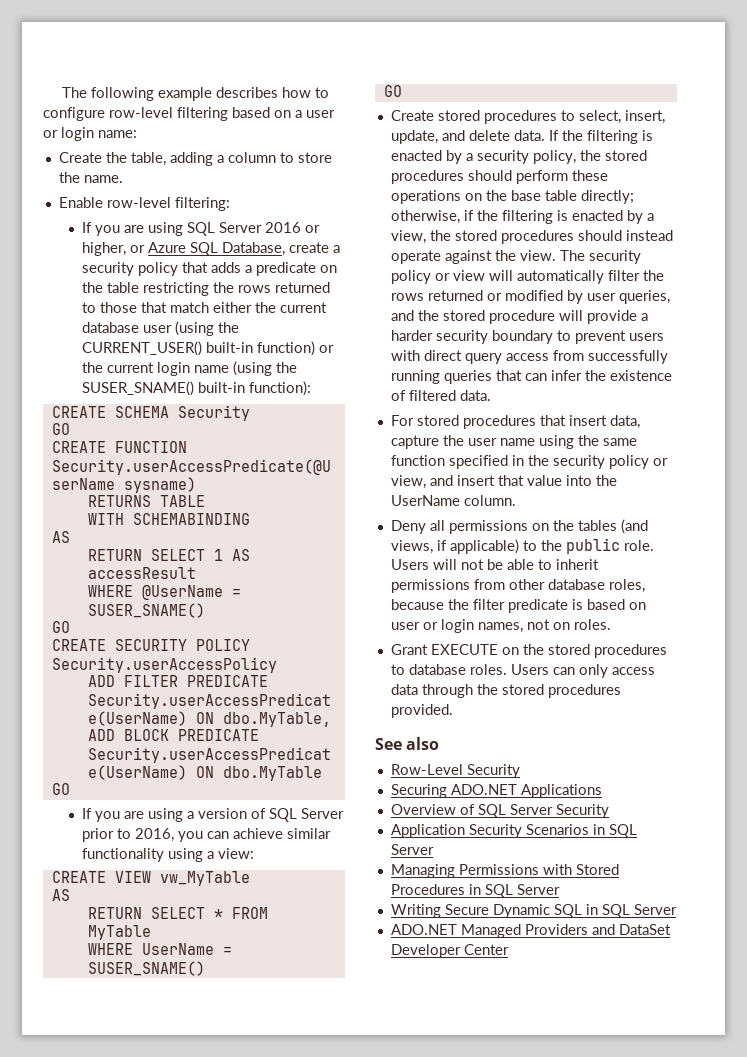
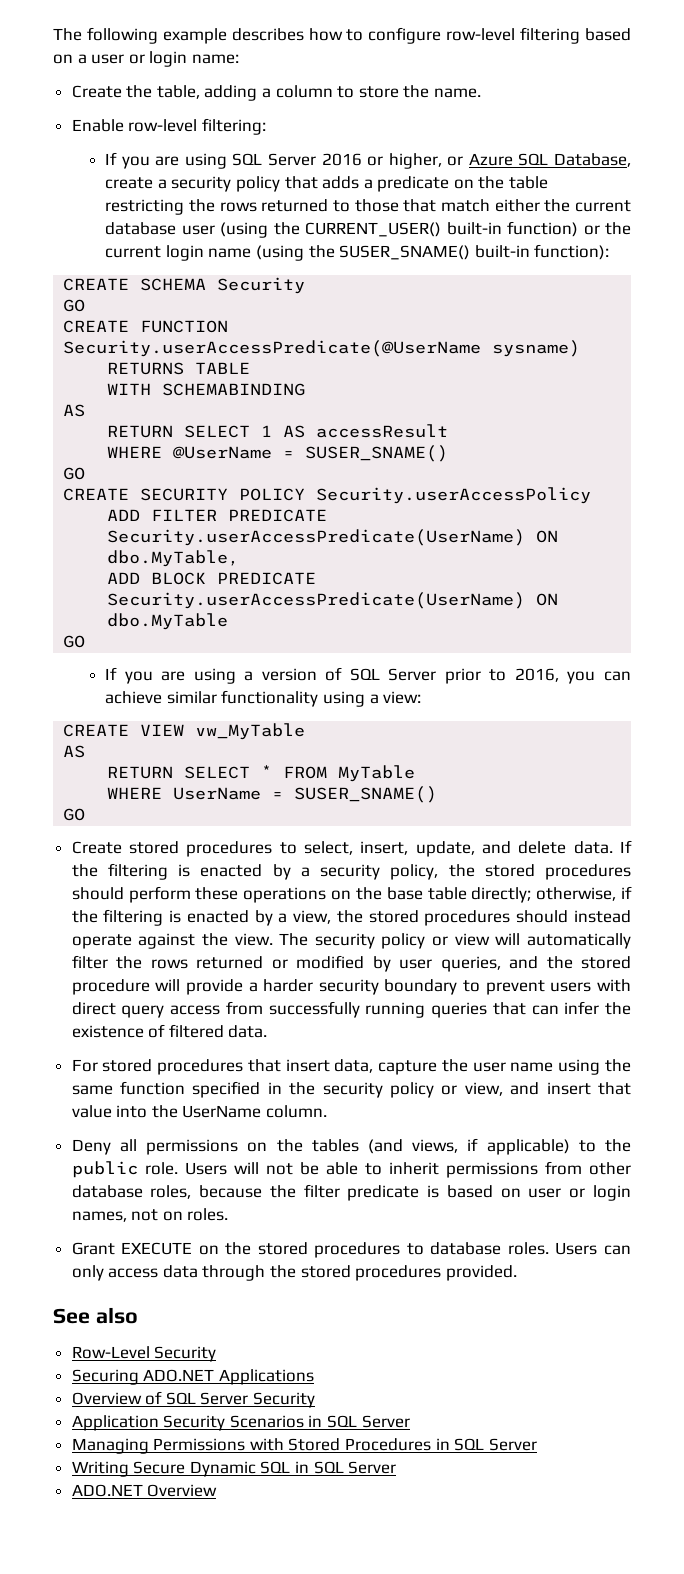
- ADO.NET Managed Providers and DataSet Developer Center
+ ADO.NET Overview

